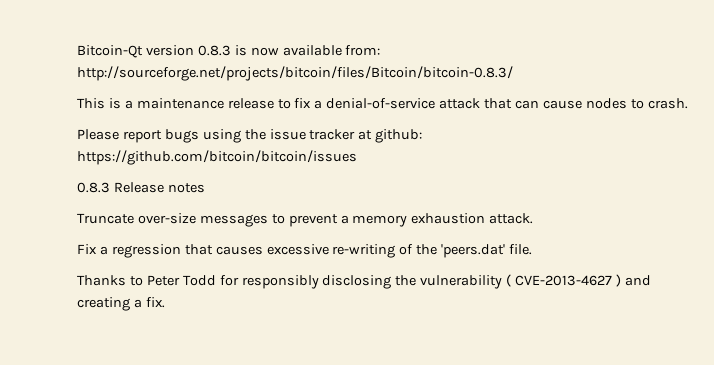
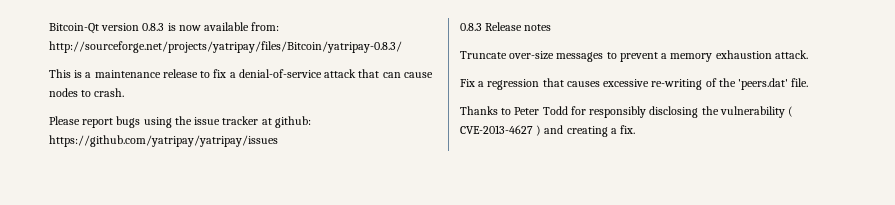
- Bitcoin-Qt version 0.8.3 is now available from: http://sourceforge.net/projects/bitcoin/files/Bitcoin/bitcoin-0.8.3/
+ Bitcoin-Qt version 0.8.3 is now available from: http://sourceforge.net/projects/yatripay/files/Bitcoin/yatripay-0.8.3/
- Please report bugs using the issue tracker at github: https://github.com/bitcoin/bitcoin/issues
+ Please report bugs using the issue tracker at github: https://github.com/yatripay/yatripay/issues

